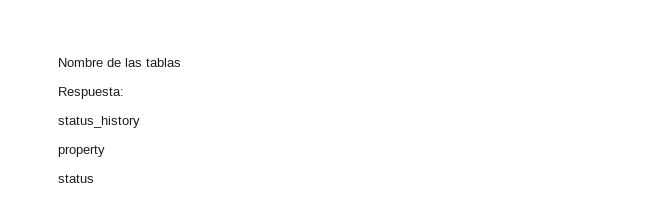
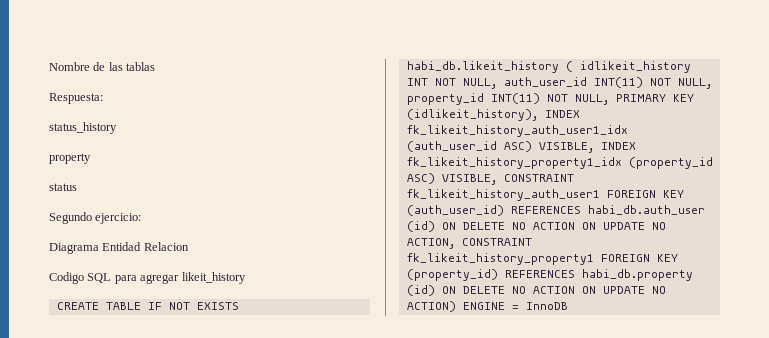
+ Segundo ejercicio:
+ Diagrama Entidad Relacion
+ Codigo SQL para agregar likeit_history
+ CREATE TABLE IF NOT EXISTS habi_db.likeit_history ( idlikeit_history INT NOT NULL, auth_user_id INT(11) NOT NULL, property_id INT(11) NOT NULL, PRIMARY KEY (idlikeit_history), INDEX fk_likeit_history_auth_user1_idx (auth_user_id ASC) VISIBLE, INDEX fk_likeit_history_property1_idx (property_id ASC) VISIBLE, CONSTRAINT fk_likeit_history_auth_user1 FOREIGN KEY (auth_user_id) REFERENCES habi_db.auth_user (id) ON DELETE NO ACTION ON UPDATE NO ACTION, CONSTRAINT fk_likeit_history_property1 FOREIGN KEY (property_id) REFERENCES habi_db.property (id) ON DELETE NO ACTION ON UPDATE NO ACTION) ENGINE = InnoDB

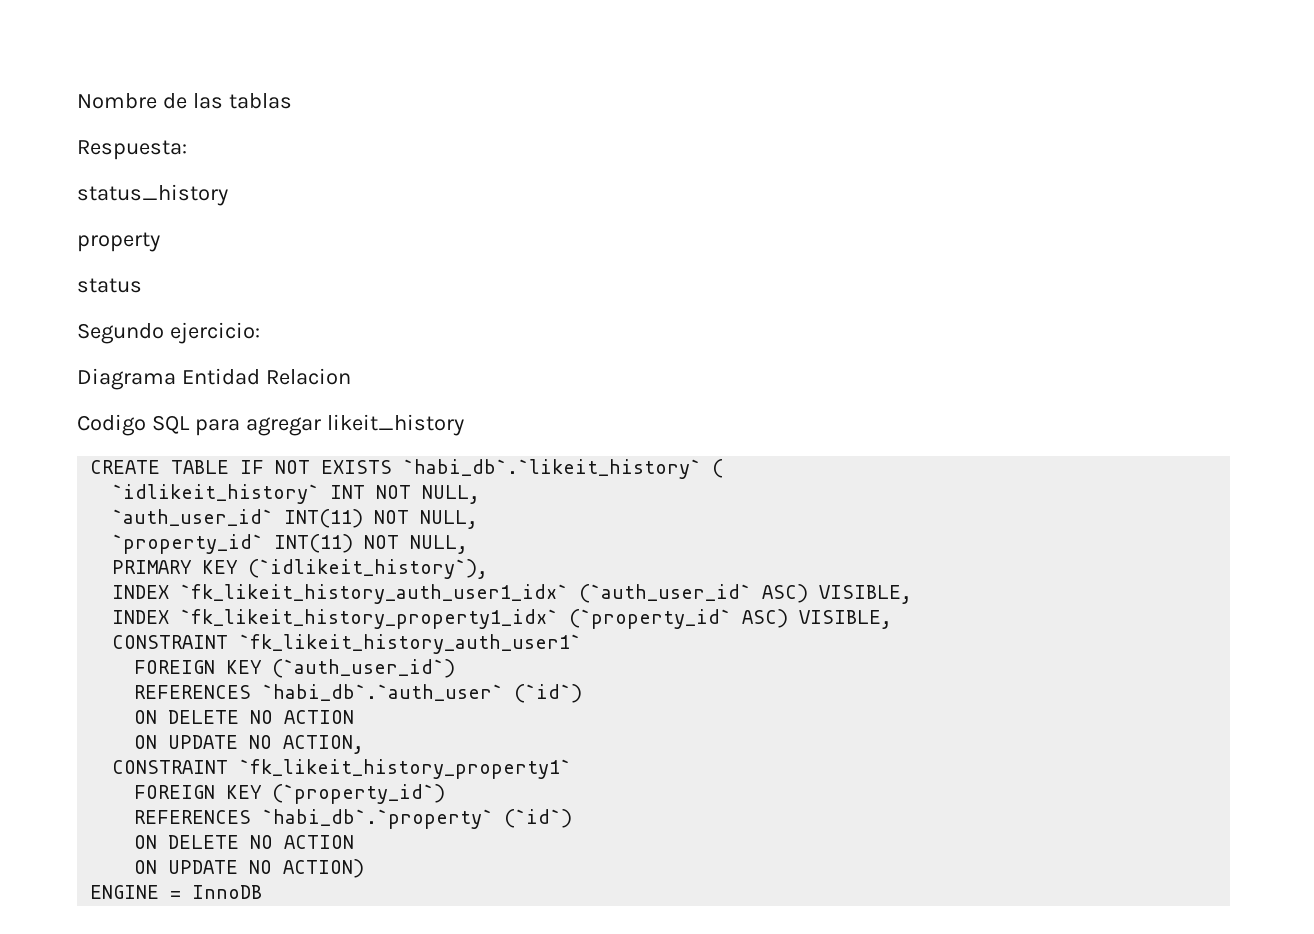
- CREATE TABLE IF NOT EXISTS habi_db.likeit_history ( idlikeit_history INT NOT NULL, auth_user_id INT(11) NOT NULL, property_id INT(11) NOT NULL, PRIMARY KEY (idlikeit_history), INDEX fk_likeit_history_auth_user1_idx (auth_user_id ASC) VISIBLE, INDEX fk_likeit_history_property1_idx (property_id ASC) VISIBLE, CONSTRAINT fk_likeit_history_auth_user1 FOREIGN KEY (auth_user_id) REFERENCES habi_db.auth_user (id) ON DELETE NO ACTION ON UPDATE NO ACTION, CONSTRAINT fk_likeit_history_property1 FOREIGN KEY (property_id) REFERENCES habi_db.property (id) ON DELETE NO ACTION ON UPDATE NO ACTION) ENGINE = InnoDB
+ CREATE TABLE IF NOT EXISTS `habi_db`.`likeit_history` (
+ `idlikeit_history` INT NOT NULL,
+ `auth_user_id` INT(11) NOT NULL,
+ `property_id` INT(11) NOT NULL,
+ PRIMARY KEY (`idlikeit_history`),
+ INDEX `fk_likeit_history_auth_user1_idx` (`auth_user_id` ASC) VISIBLE,
+ INDEX `fk_likeit_history_property1_idx` (`property_id` ASC) VISIBLE,
+ CONSTRAINT `fk_likeit_history_auth_user1`
+ FOREIGN KEY (`auth_user_id`)
+ REFERENCES `habi_db`.`auth_user` (`id`)
+ ON DELETE NO ACTION
+ ON UPDATE NO ACTION,
+ CONSTRAINT `fk_likeit_history_property1`
+ FOREIGN KEY (`property_id`)
+ REFERENCES `habi_db`.`property` (`id`)
+ ON DELETE NO ACTION
+ ON UPDATE NO ACTION)
+ ENGINE = InnoDB

